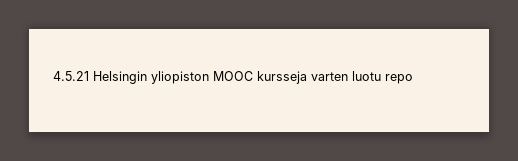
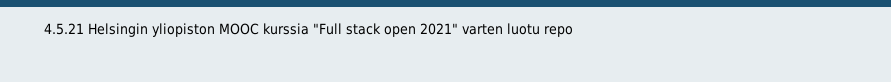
- 4.5.21 Helsingin yliopiston MOOC kursseja varten luotu repo
+ 4.5.21 Helsingin yliopiston MOOC kurssia "Full stack open 2021" varten luotu repo

